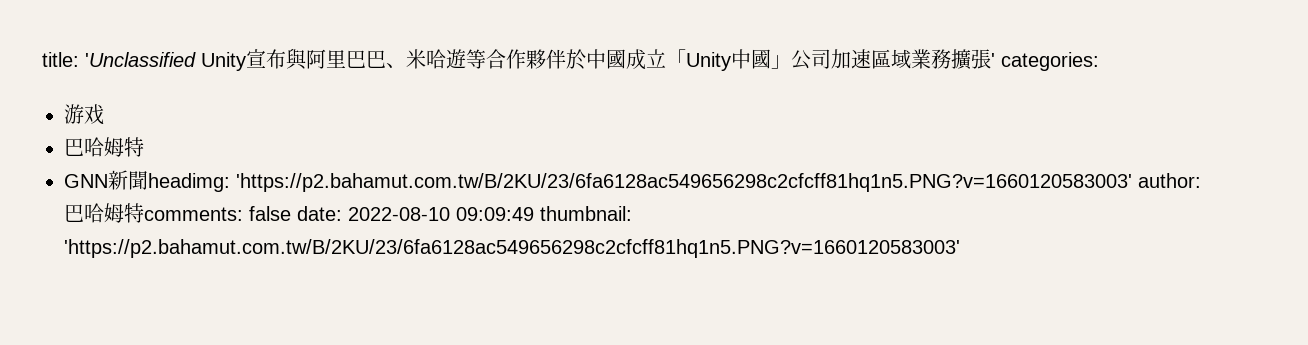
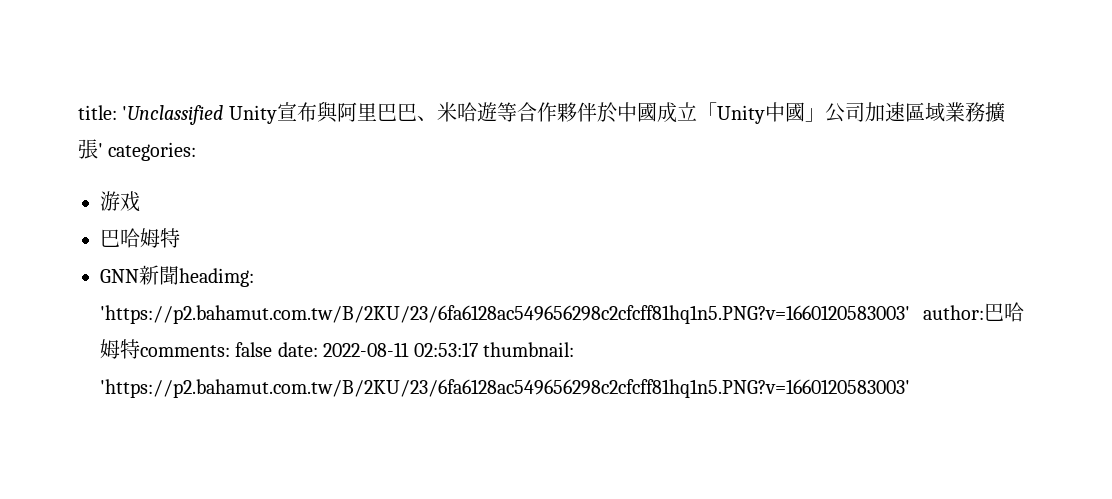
- GNN新聞headimg: 'https://p2.bahamut.com.tw/B/2KU/23/6fa6128ac549656298c2cfcff81hq1n5.PNG?v=1660120583003' author:巴哈姆特comments: false date: 2022-08-10 09:09:49 thumbnail: 'https://p2.bahamut.com.tw/B/2KU/23/6fa6128ac549656298c2cfcff81hq1n5.PNG?v=1660120583003'
+ GNN新聞headimg: 'https://p2.bahamut.com.tw/B/2KU/23/6fa6128ac549656298c2cfcff81hq1n5.PNG?v=1660120583003' author:巴哈姆特comments: false date: 2022-08-11 02:53:17 thumbnail: 'https://p2.bahamut.com.tw/B/2KU/23/6fa6128ac549656298c2cfcff81hq1n5.PNG?v=1660120583003'

